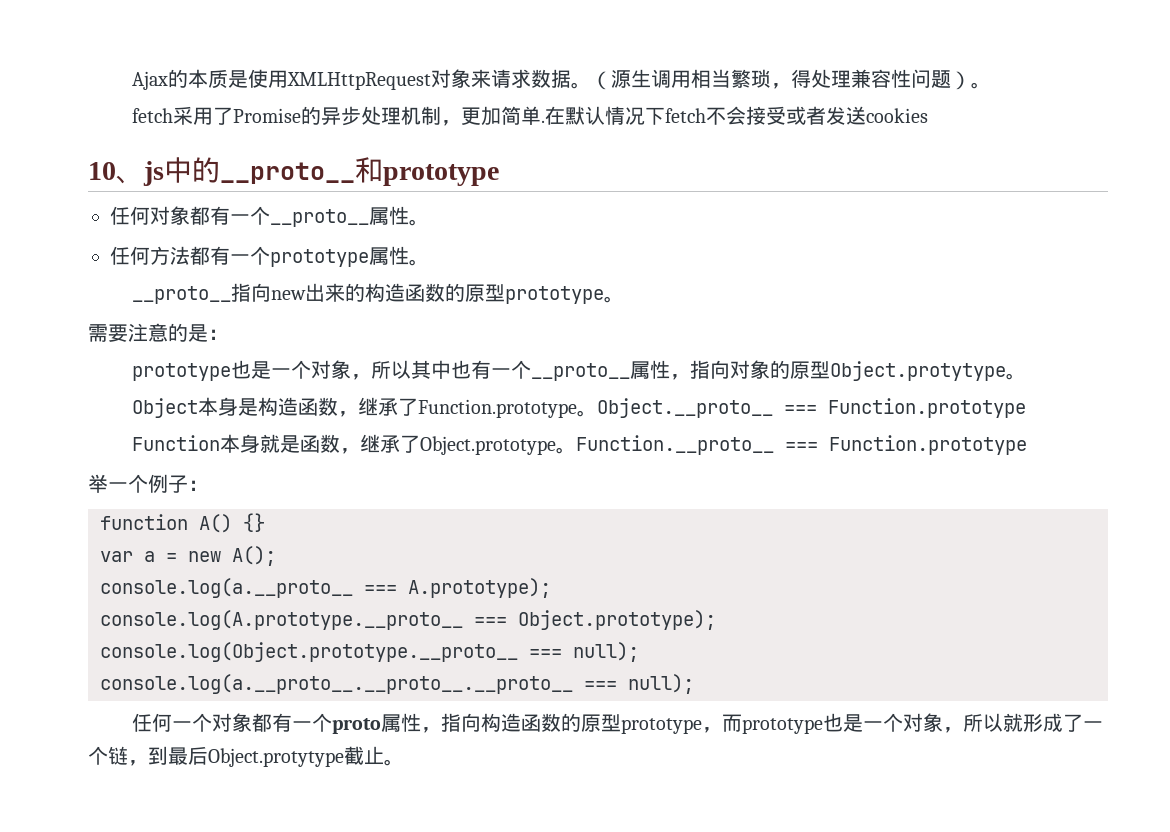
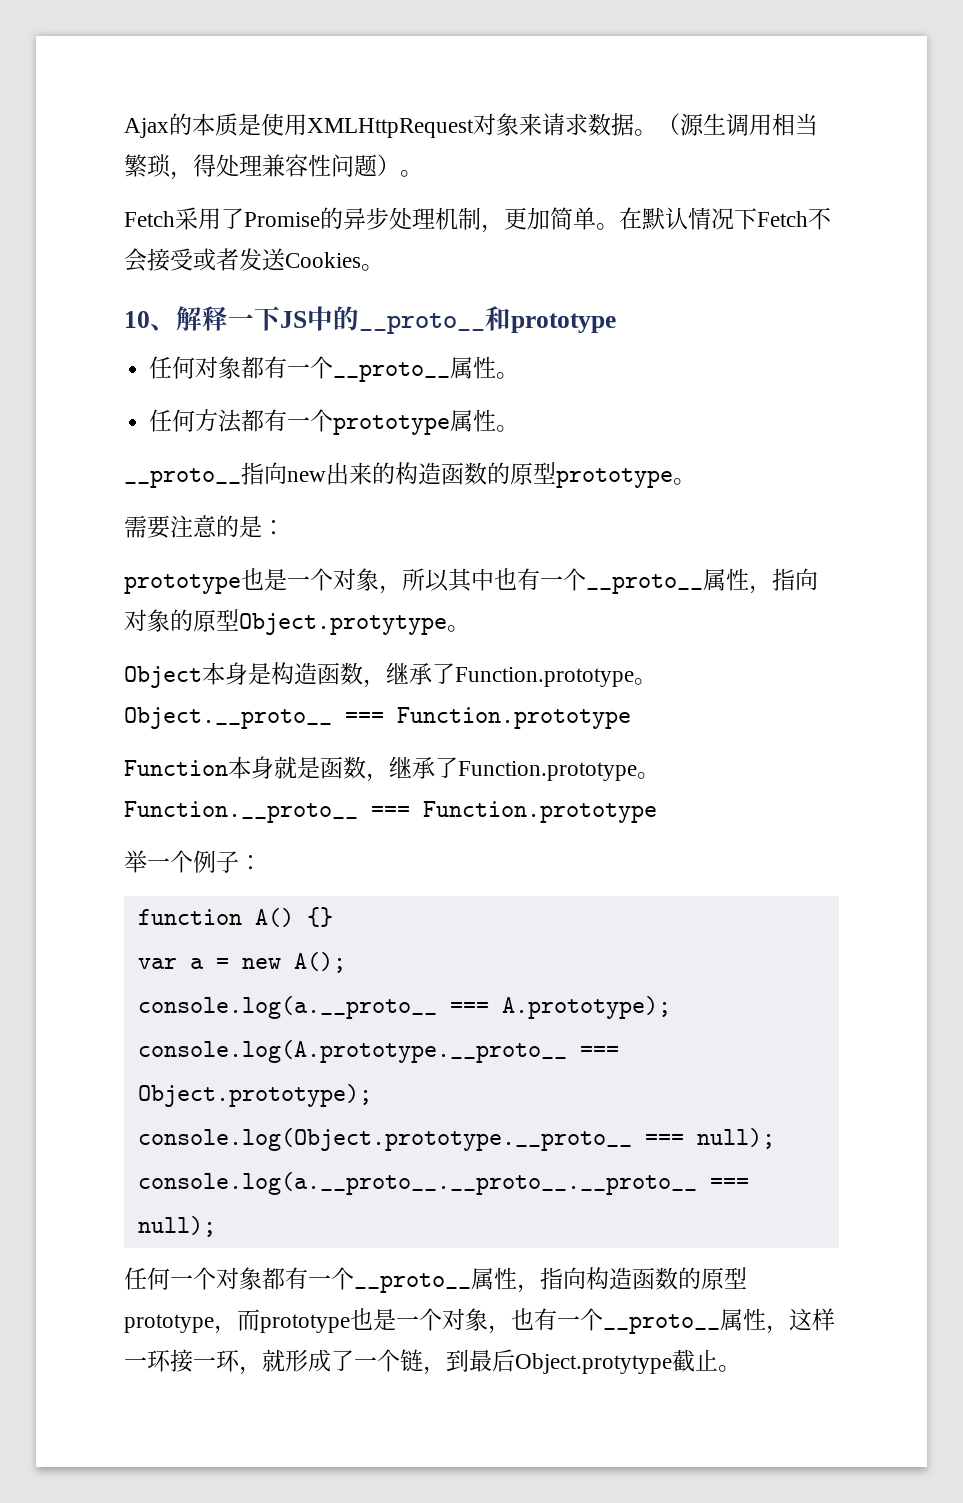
- fetch采用了Promise的异步处理机制，更加简单.
+ Fetch采用了Promise的异步处理机制，更加简单。
- 在默认情况下fetch不会接受或者发送cookies
+ 在默认情况下Fetch不会接受或者发送Cookies。
- 10、js中的__proto__和prototype
+ 10、解释一下JS中的__proto__和prototype
- Function本身就是函数，继承了Object.prototype。
+ Function本身就是函数，继承了Function.prototype。
- 任何一个对象都有一个proto属性，指向构造函数的原型prototype，而prototype也是一个对象，所以就形成了一个链，到最后Object.protytype截止。
+ 任何一个对象都有一个__proto__属性，指向构造函数的原型prototype，而prototype也是一个对象，也有一个__proto__属性，这样一环接一环，就形成了一个链，到最后Object.protytype截止。

